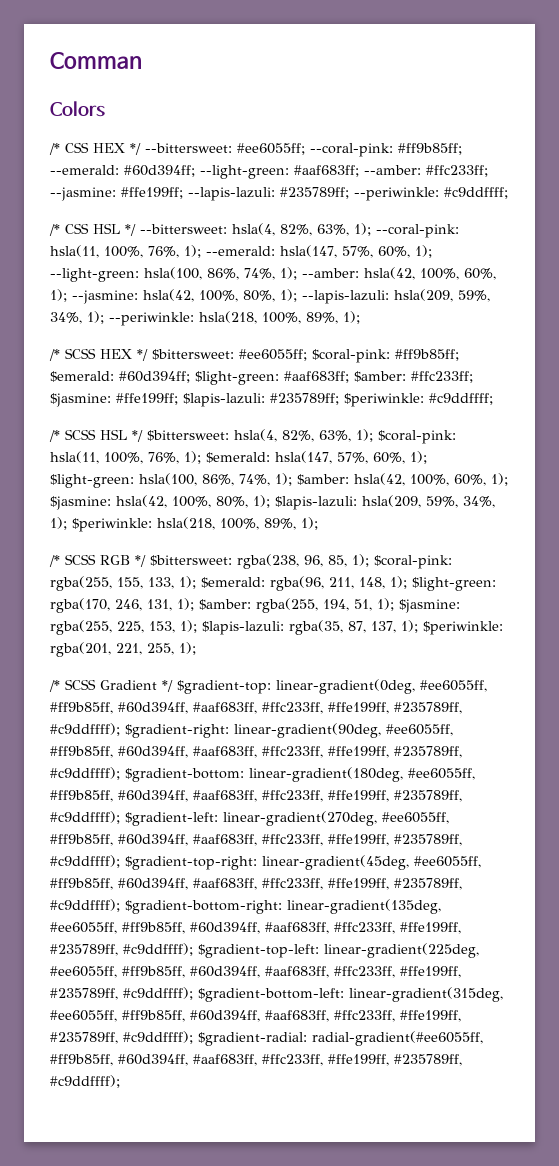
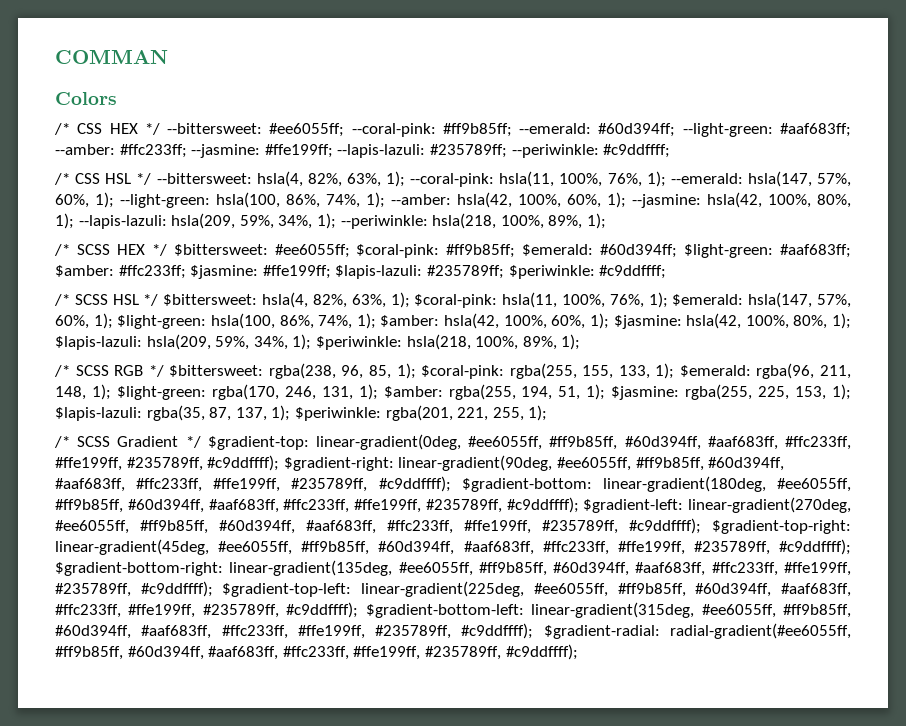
- Comman
+ COMMAN

